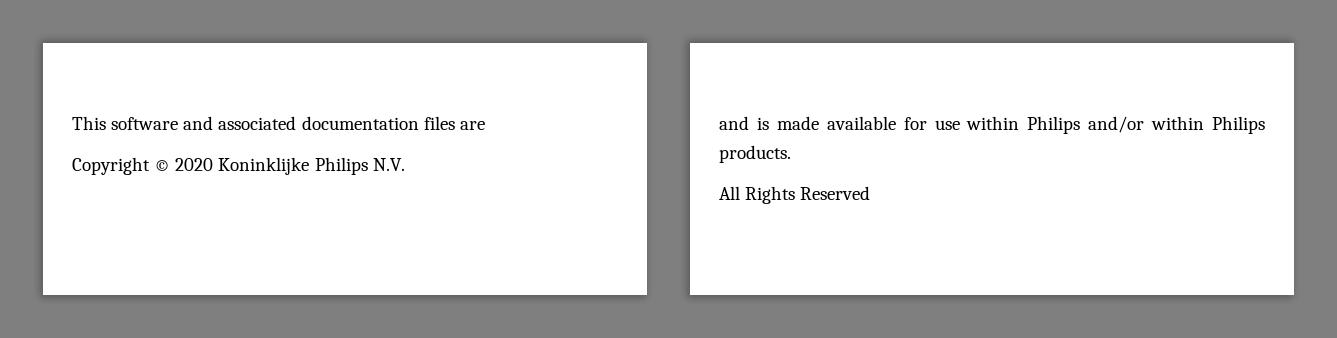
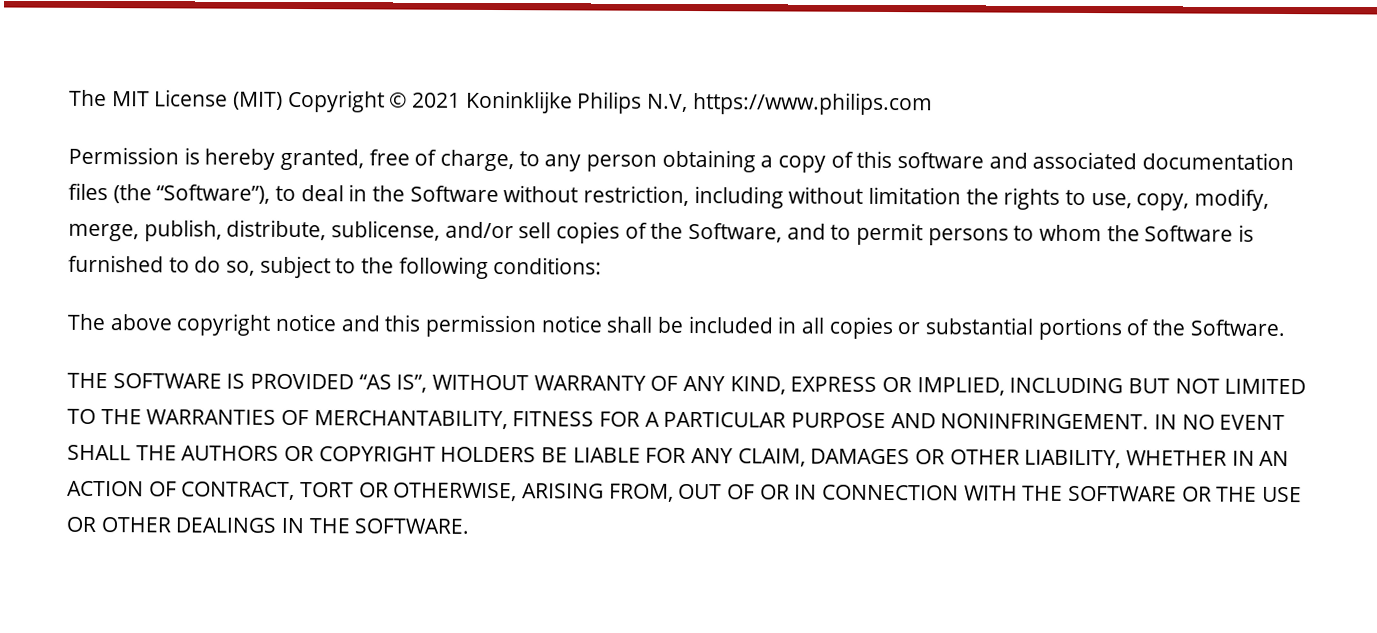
- This software and associated documentation files are
- Copyright © 2020 Koninklijke Philips N.V.
- and is made available for use within Philips and/or within Philips products.
- All Rights Reserved
+ The MIT License (MIT) Copyright © 2021 Koninklijke Philips N.V, https://www.philips.com
+ Permission is hereby granted, free of charge, to any person obtaining a copy of this software and associated documentation files (the “Software”), to deal in the Software without restriction, including without limitation the rights to use, copy, modify, merge, publish, distribute, sublicense, and/or sell copies of the Software, and to permit persons to whom the Software is furnished to do so, subject to the following conditions:
+ The above copyright notice and this permission notice shall be included in all copies or substantial portions of the Software.
+ THE SOFTWARE IS PROVIDED “AS IS”, WITHOUT WARRANTY OF ANY KIND, EXPRESS OR IMPLIED, INCLUDING BUT NOT LIMITED TO THE WARRANTIES OF MERCHANTABILITY, FITNESS FOR A PARTICULAR PURPOSE AND NONINFRINGEMENT. IN NO EVENT SHALL THE AUTHORS OR COPYRIGHT HOLDERS BE LIABLE FOR ANY CLAIM, DAMAGES OR OTHER LIABILITY, WHETHER IN AN ACTION OF CONTRACT, TORT OR OTHERWISE, ARISING FROM, OUT OF OR IN CONNECTION WITH THE SOFTWARE OR THE USE OR OTHER DEALINGS IN THE SOFTWARE.

